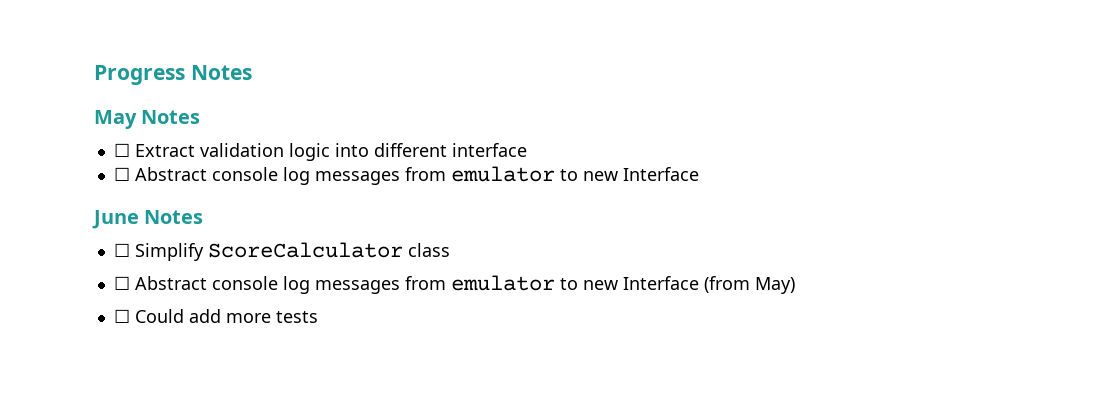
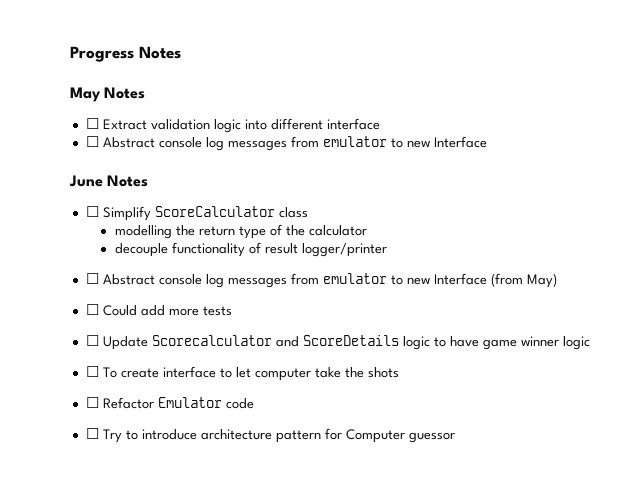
+ modelling the return type of the calculator
+ decouple functionality of result logger/printer
+ ☐ Update Scorecalculator and ScoreDetails logic to have game winner logic
+ ☐ To create interface to let computer take the shots
+ ☐ Refactor Emulator code
+ ☐ Try to introduce architecture pattern for Computer guessor

